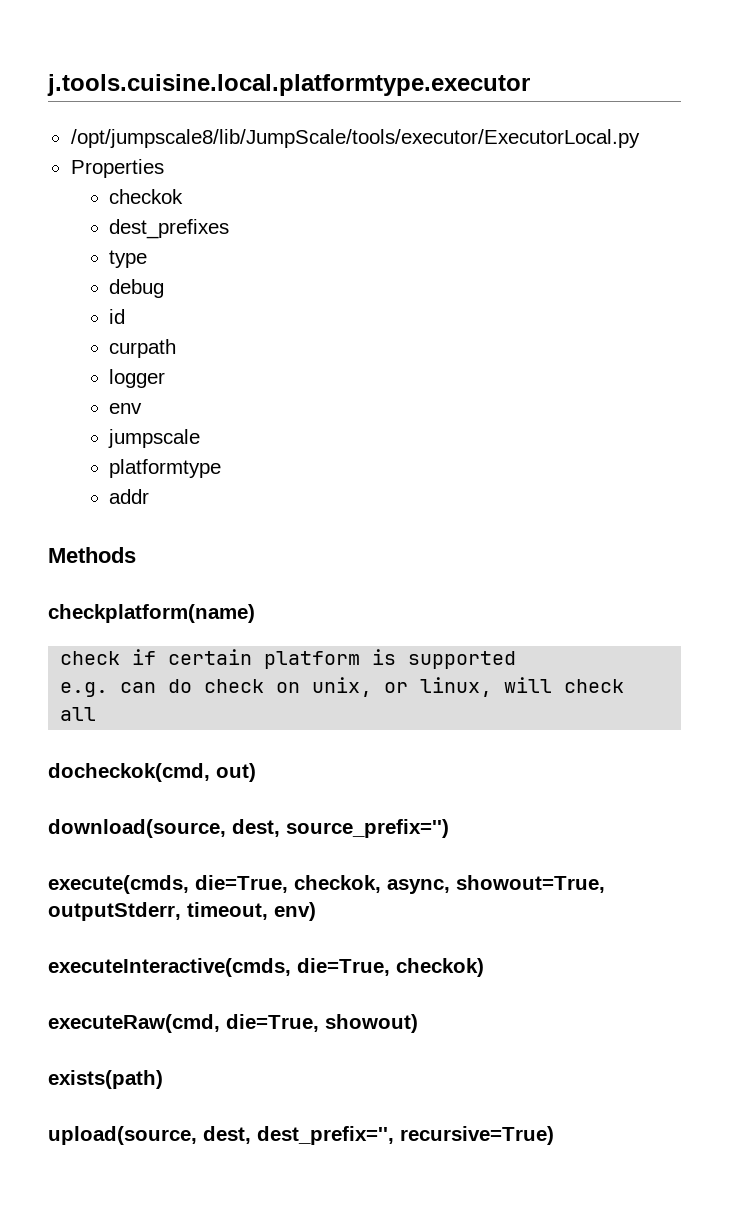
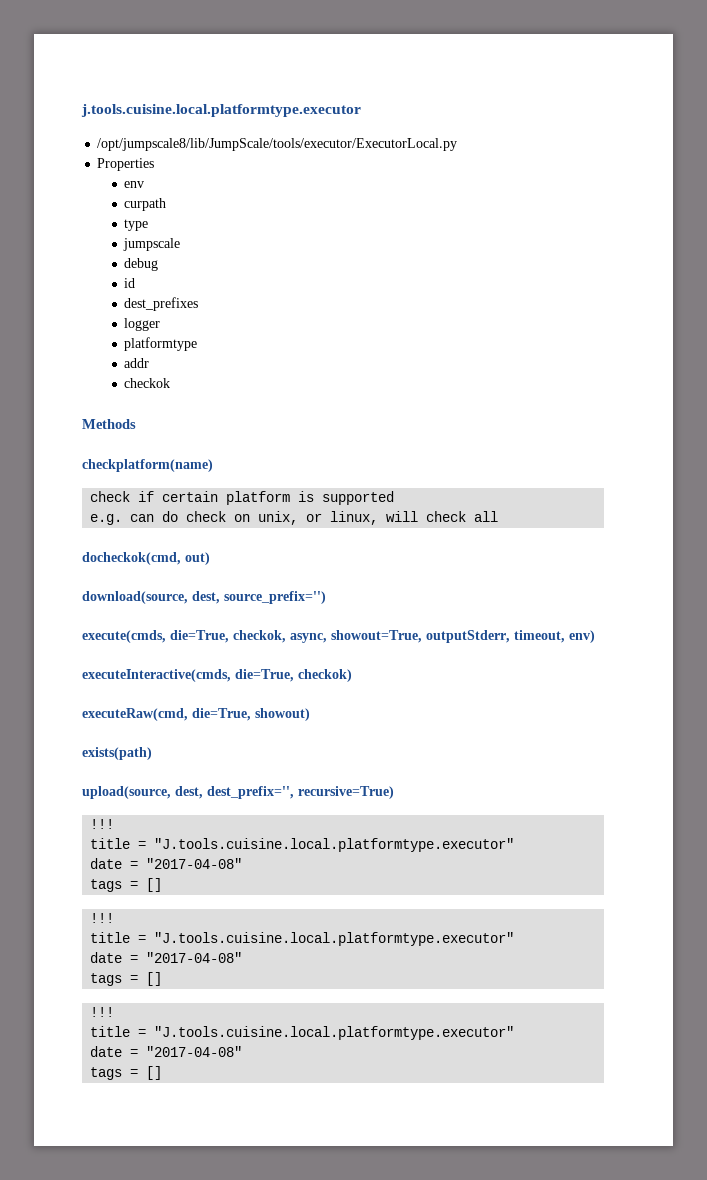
- checkok
- dest_prefixes
+ env
+ curpath
+ jumpscale
- curpath
+ dest_prefixes
- env
- jumpscale
+ checkok
  upload(source, dest, dest_prefix='', recursive=True)
+ !!!
+ title = "J.tools.cuisine.local.platformtype.executor"
+ date = "2017-04-08"
+ tags = []
+ !!!
+ title = "J.tools.cuisine.local.platformtype.executor"
+ date = "2017-04-08"
+ tags = []
+ !!!
+ title = "J.tools.cuisine.local.platformtype.executor"
+ date = "2017-04-08"
+ tags = []

